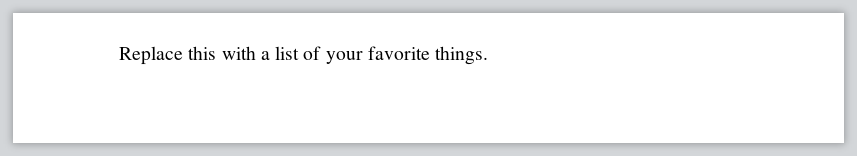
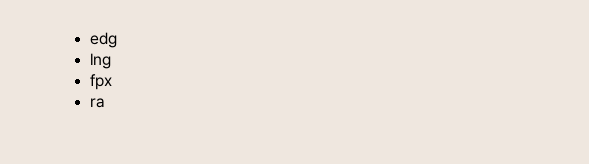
- Replace this with a list of your favorite things.
+ edg
+ lng
+ fpx
+ ra

